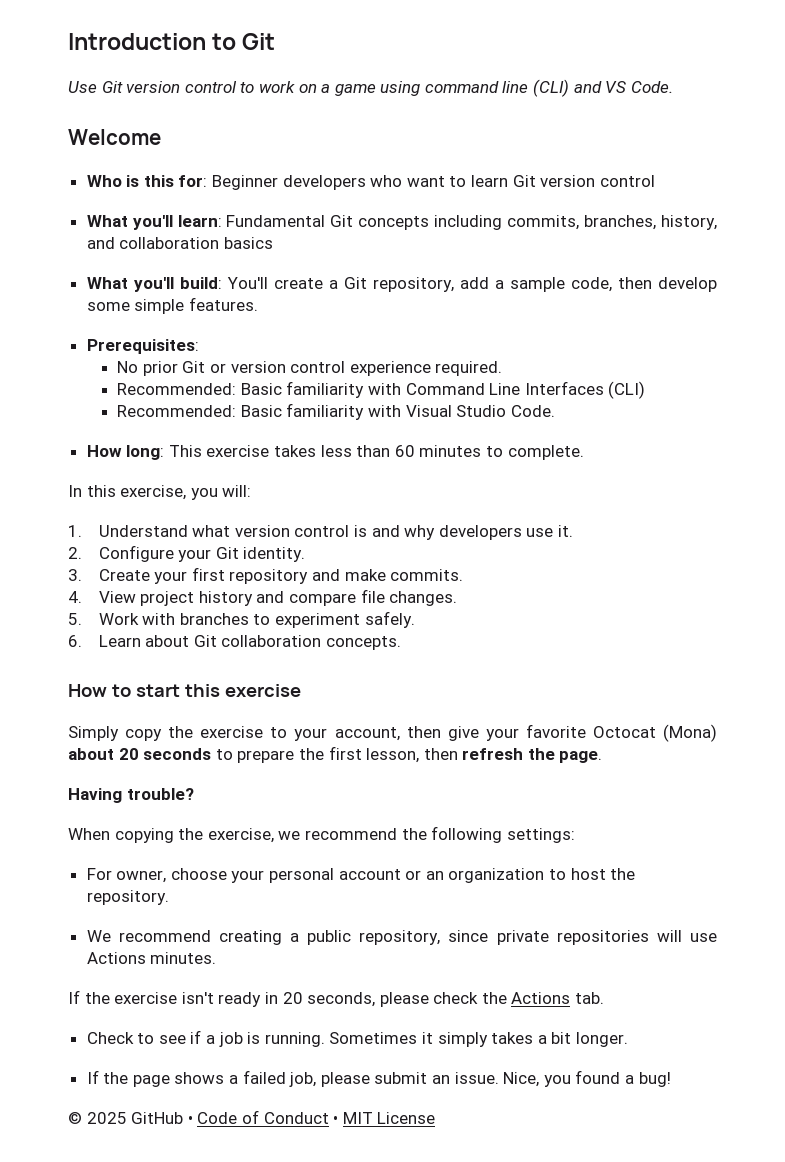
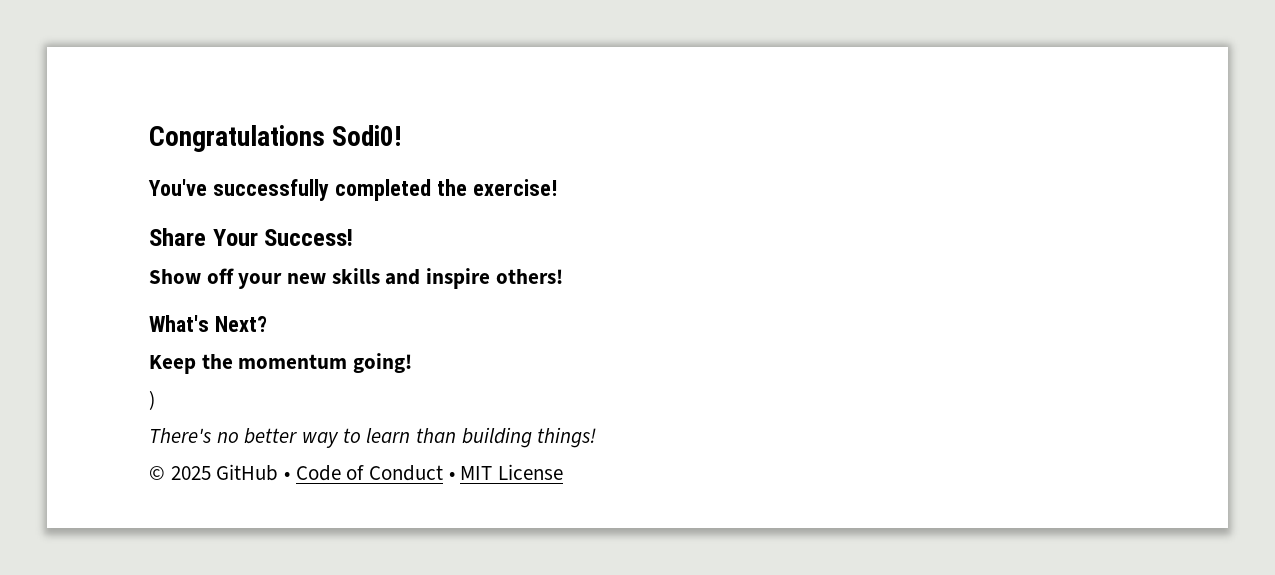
- Introduction to Git
- Use Git version control to work on a game using command line (CLI) and VS Code.
- Welcome
- Who is this for: Beginner developers who want to learn Git version control
- What you'll learn: Fundamental Git concepts including commits, branches, history, and collaboration basics
- What you'll build: You'll create a Git repository, add a sample code, then develop some simple features.
- Prerequisites:
- No prior Git or version control experience required.
- Recommended: Basic familiarity with Command Line Interfaces (CLI)
- Recommended: Basic familiarity with Visual Studio Code.
- How long: This exercise takes less than 60 minutes to complete.
- In this exercise, you will:
- 1. Understand what version control is and why developers use it.
- 2. Configure your Git identity.
- 3. Create your first repository and make commits.
- 4. View project history and compare file changes.
- 5. Work with branches to experiment safely.
- 6. Learn about Git collaboration concepts.
- How to start this exercise
- Simply copy the exercise to your account, then give your favorite Octocat (Mona) about 20 seconds to prepare the first lesson, then refresh the page.
- Having trouble?
- When copying the exercise, we recommend the following settings:
- For owner, choose your personal account or an organization to host the repository.
- We recommend creating a public repository, since private repositories will use Actions minutes.
- If the exercise isn't ready in 20 seconds, please check the Actions tab.
- Check to see if a job is running. Sometimes it simply takes a bit longer.
- If the page shows a failed job, please submit an issue. Nice, you found a bug!
+ Congratulations Sodi0!
+ You've successfully completed the exercise!
+ Share Your Success!
+ Show off your new skills and inspire others!
+ What's Next?
+ Keep the momentum going!
+ )
+ There's no better way to learn than building things!

